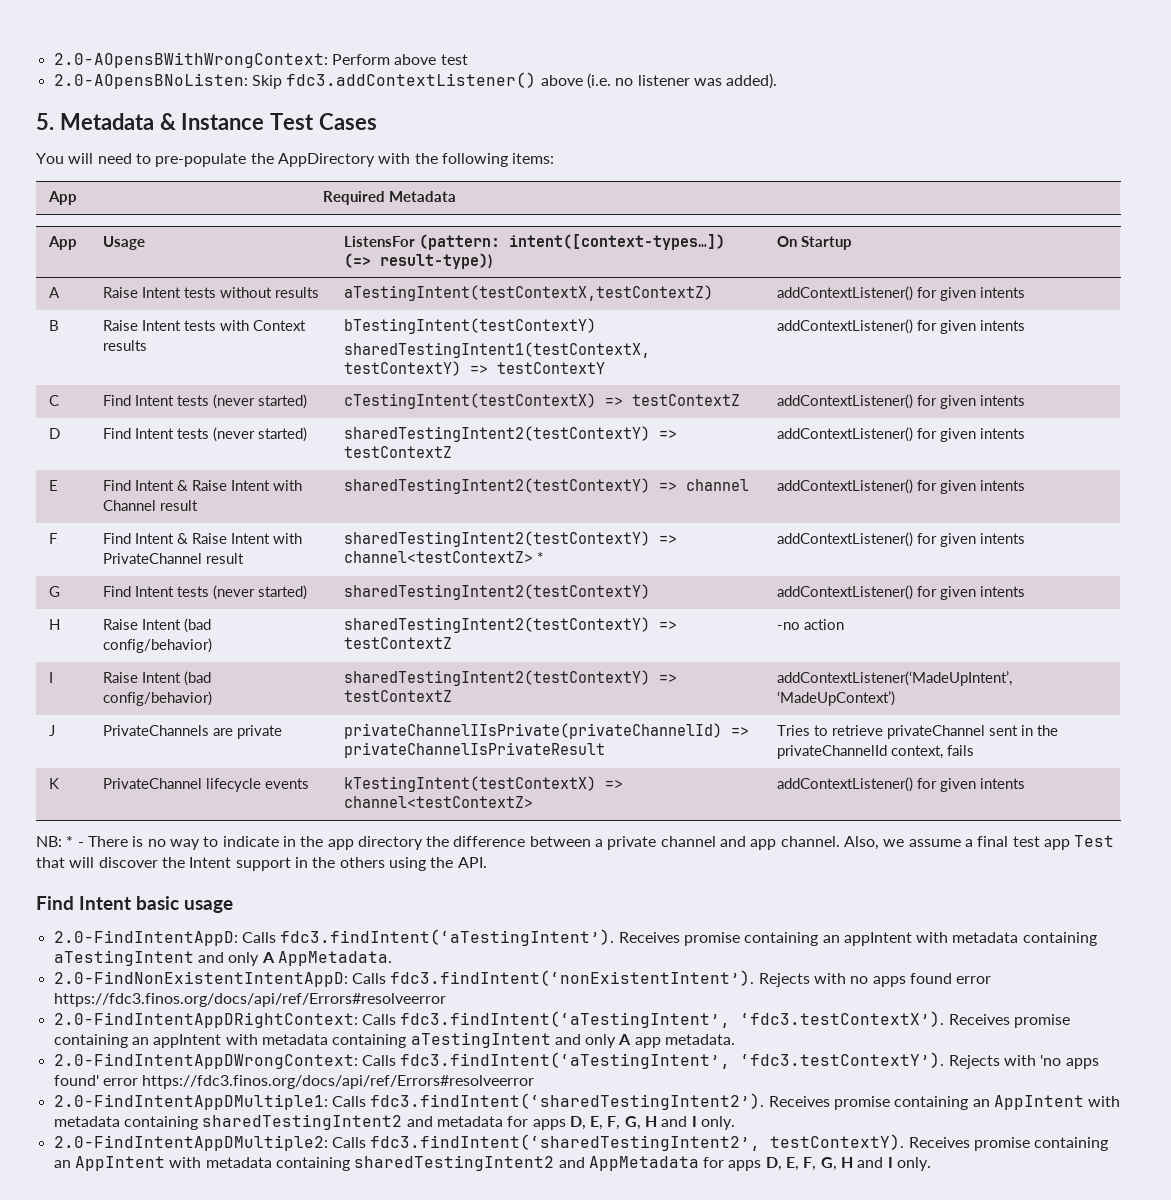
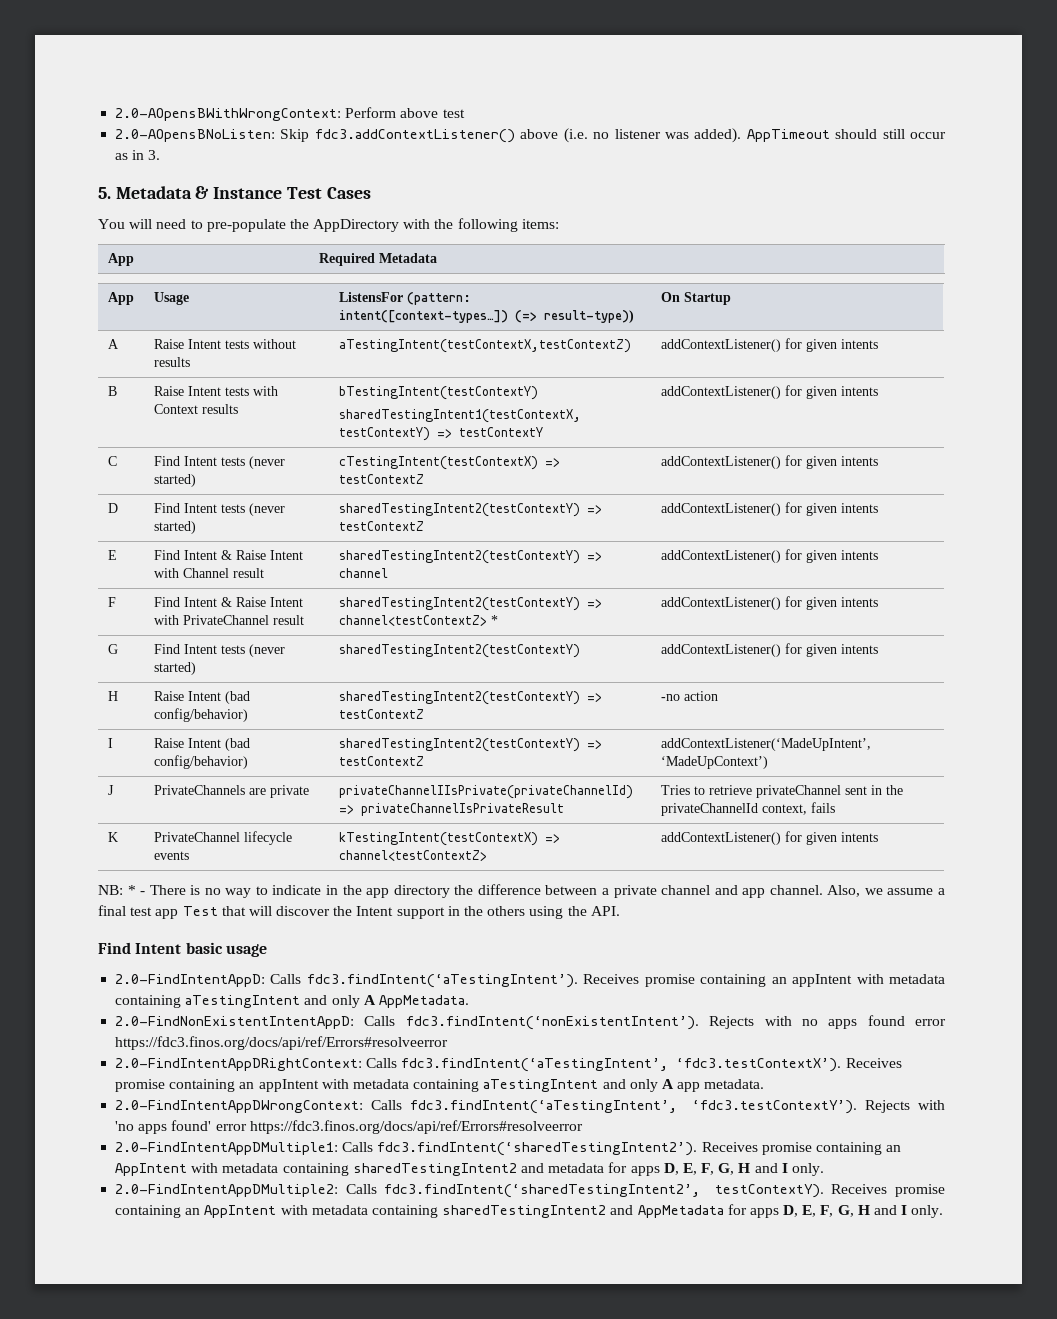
+ AppTimeout should still occur as in 3.

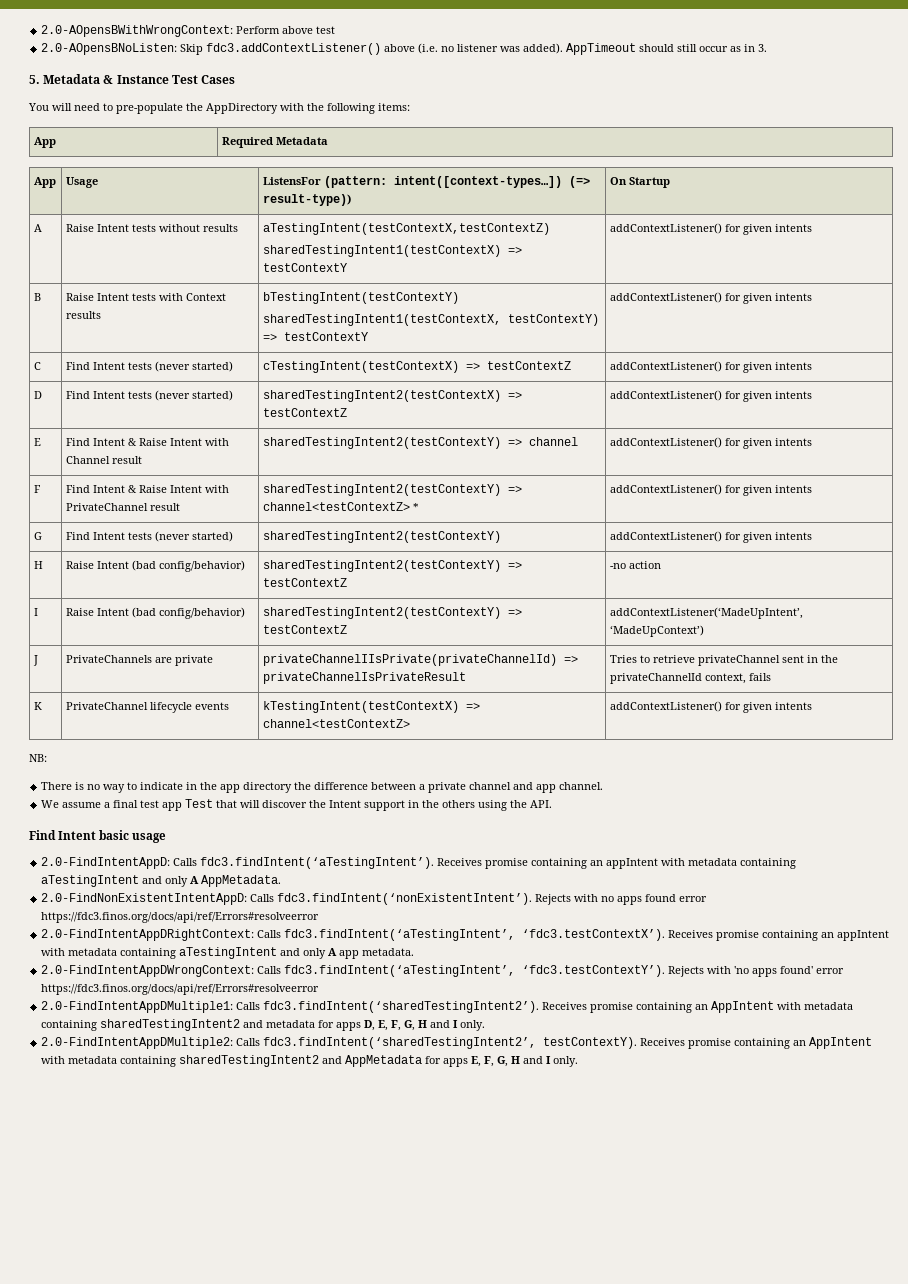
- A | Raise Intent tests without results | aTestingIntent(testContextX,testContextZ) | addContextListener() for given intents
+ A | Raise Intent tests without results | aTestingIntent(testContextX,testContextZ)
+ sharedTestingIntent1(testContextX) => testContextY | addContextListener() for given intents
- D | Find Intent tests (never started) | sharedTestingIntent2(testContextY) => testContextZ | addContextListener() for given intents
+ D | Find Intent tests (never started) | sharedTestingIntent2(testContextX) => testContextZ | addContextListener() for given intents
- NB: * - There is no way to indicate in the app directory the difference between a private channel and app channel. Also, we assume a final test app Test that will discover the Intent support in the others using the API.
+ NB:
+ There is no way to indicate in the app directory the difference between a private channel and app channel.
+ We assume a final test app Test that will discover the Intent support in the others using the API.
- Receives promise containing an AppIntent with metadata containing sharedTestingIntent2 and AppMetadata for apps D, E, F, G, H and I only.
+ Receives promise containing an AppIntent with metadata containing sharedTestingIntent2 and AppMetadata for apps E, F, G, H and I only.

